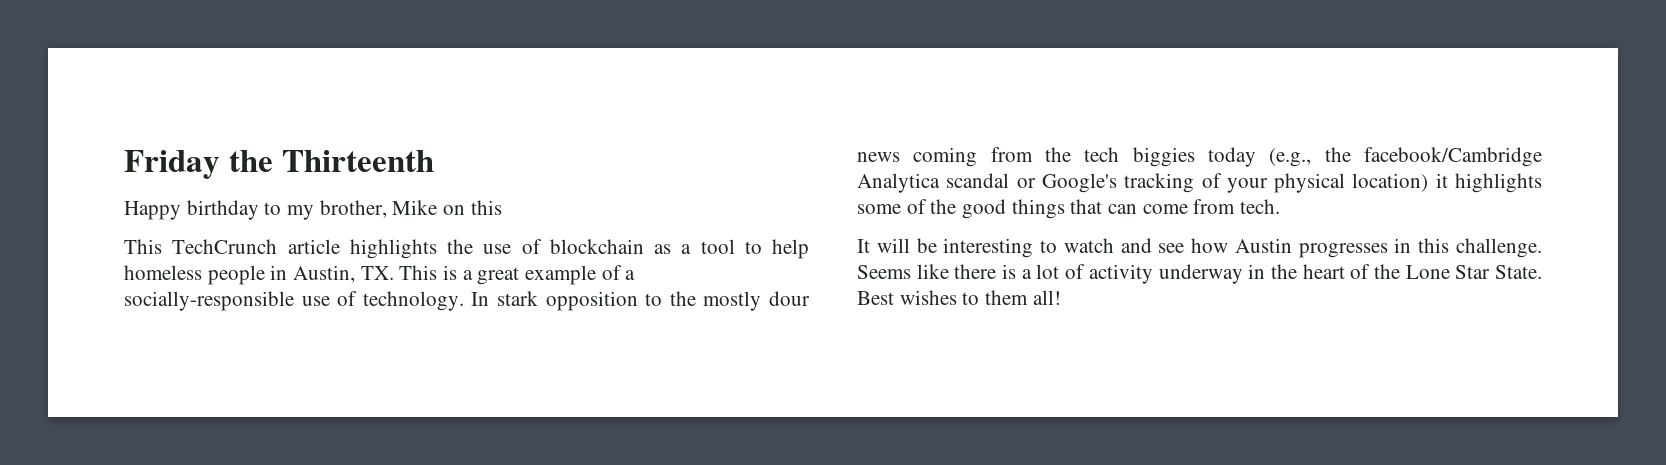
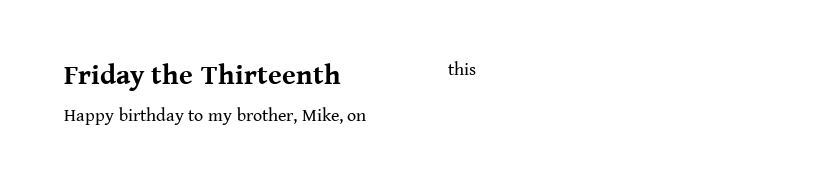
- Happy birthday to my brother, Mike on this
+ Happy birthday to my brother, Mike, on this
- This TechCrunch article highlights the use of blockchain as a tool to help homeless people in Austin, TX. This is a great example of a socially-responsible use of technology. In stark opposition to the mostly dour news coming from the tech biggies today (e.g., the facebook/Cambridge Analytica scandal or Google's tracking of your physical location) it highlights some of the good things that can come from tech.
- It will be interesting to watch and see how Austin progresses in this challenge. Seems like there is a lot of activity underway in the heart of the Lone Star State. Best wishes to them all!

